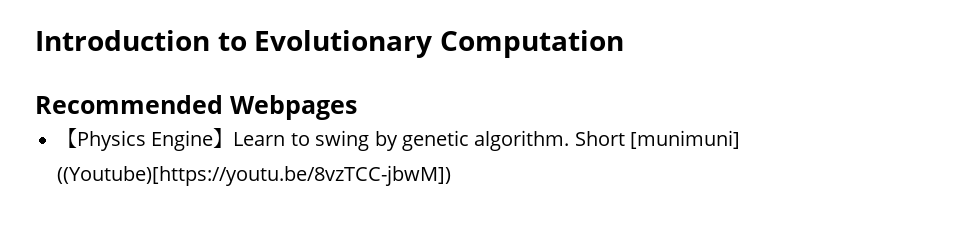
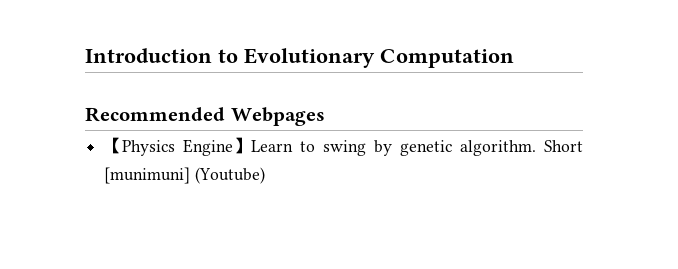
- Short [munimuni] ((Youtube)[https://youtu.be/8vzTCC-jbwM])
+ Short [munimuni] (Youtube)

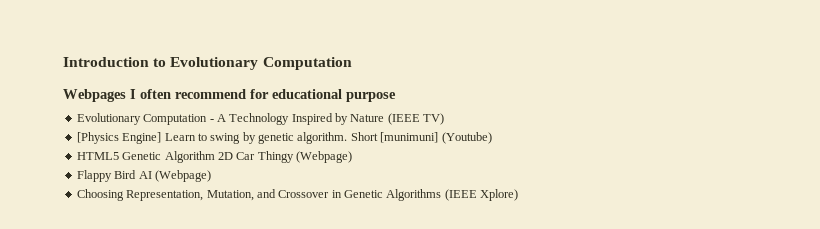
- Recommended Webpages
- 【Physics Engine】Learn to swing by genetic algorithm.
+ Webpages I often recommend for educational purpose
+ Evolutionary Computation - A Technology Inspired by Nature (IEEE TV)
+ [Physics Engine] Learn to swing by genetic algorithm.
+ HTML5 Genetic Algorithm 2D Car Thingy (Webpage)
+ Flappy Bird AI (Webpage)
+ Choosing Representation, Mutation, and Crossover in Genetic Algorithms (IEEE Xplore)

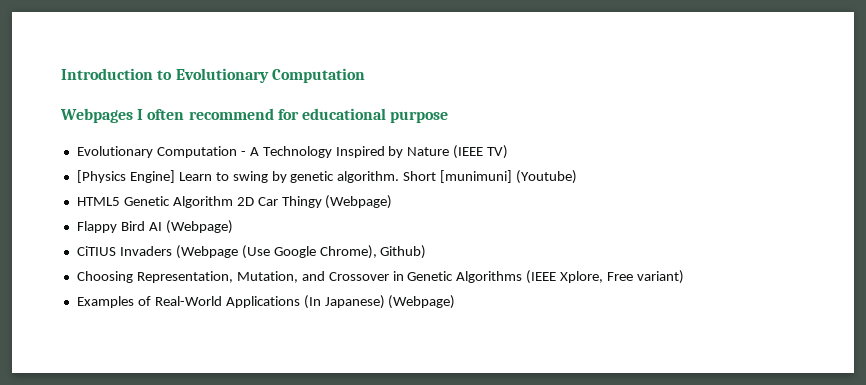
+ CiTIUS Invaders (Webpage (Use Google Chrome), Github)
- Choosing Representation, Mutation, and Crossover in Genetic Algorithms (IEEE Xplore)
+ Choosing Representation, Mutation, and Crossover in Genetic Algorithms (IEEE Xplore, Free variant)
+ Examples of Real-World Applications (In Japanese) (Webpage)

